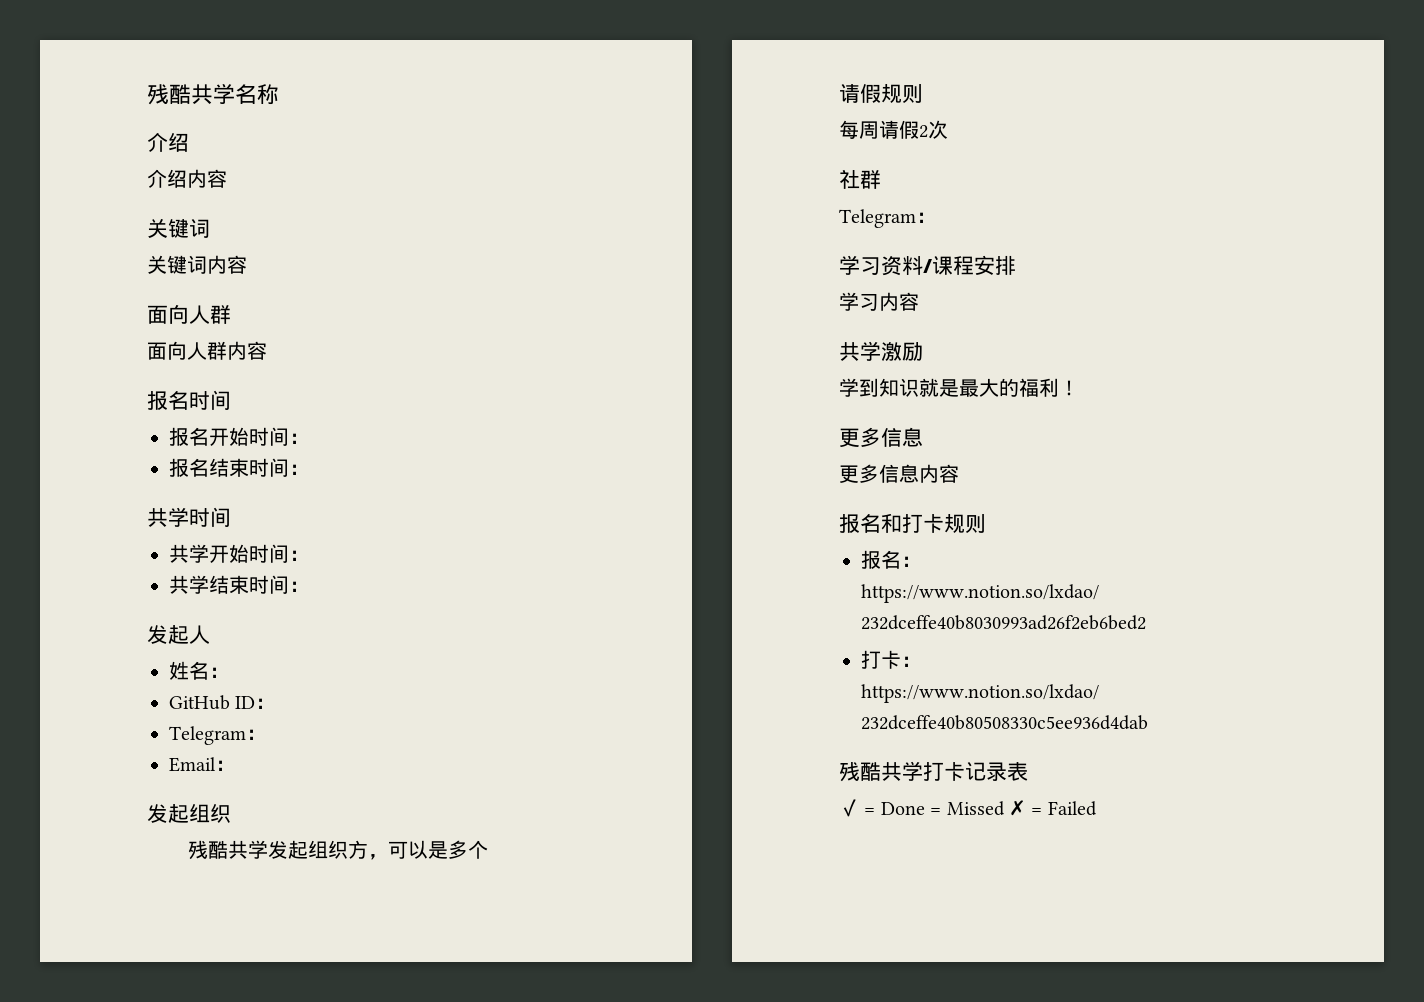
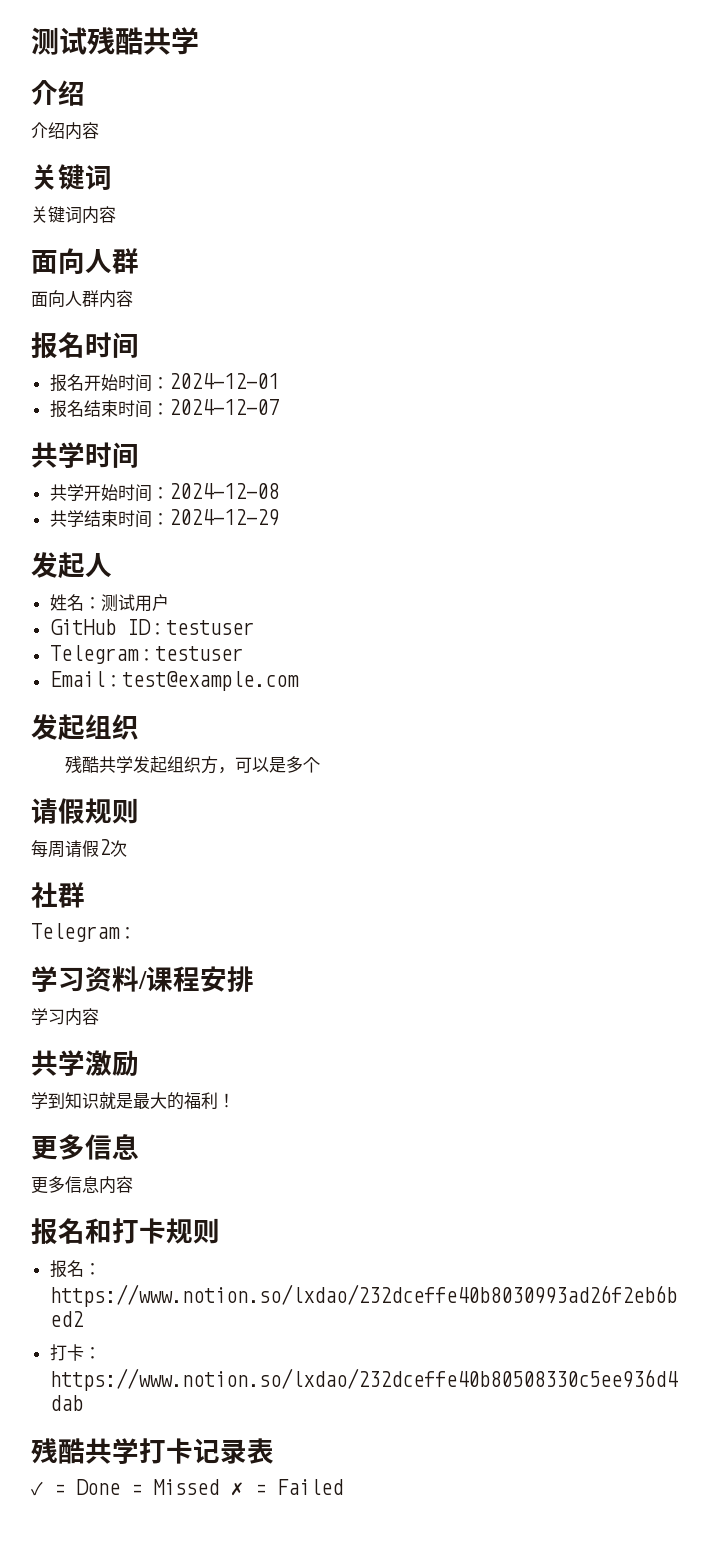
- 残酷共学名称
+ 测试残酷共学
- 报名开始时间：
+ 报名开始时间：2024-12-01
- 报名结束时间：
+ 报名结束时间：2024-12-07
- 共学开始时间：
+ 共学开始时间：2024-12-08
- 共学结束时间：
+ 共学结束时间：2024-12-29
- 姓名：
+ 姓名：测试用户
- GitHub ID：
- Telegram：
+ GitHub ID：testuser
+ Telegram：testuser
- Email：
+ Email：test@example.com

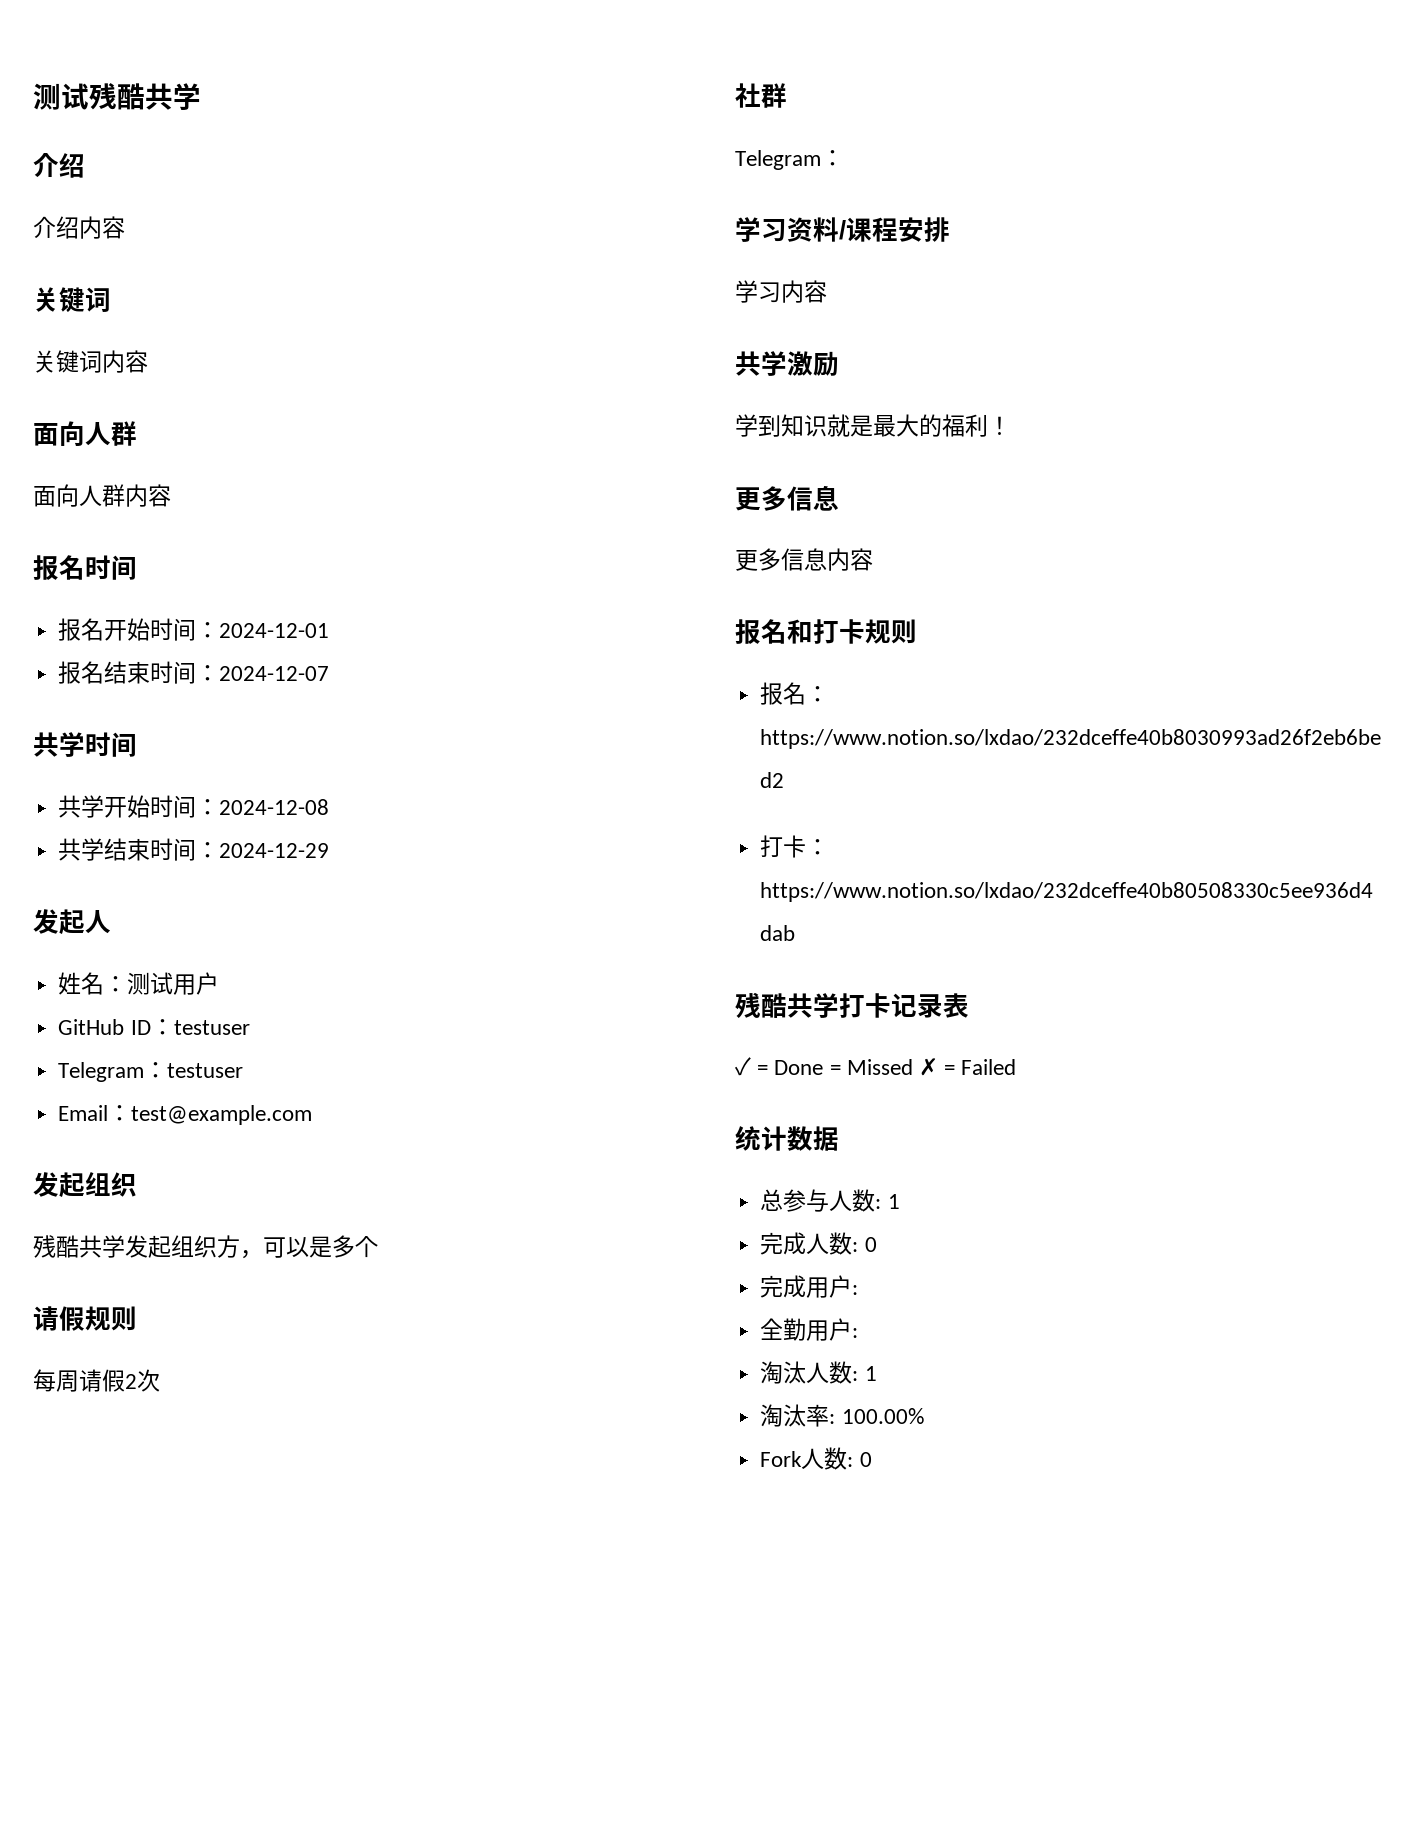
+ 统计数据
+ 总参与人数: 1
+ 完成人数: 0
+ 完成用户:
+ 全勤用户:
+ 淘汰人数: 1
+ 淘汰率: 100.00%
+ Fork人数: 0

